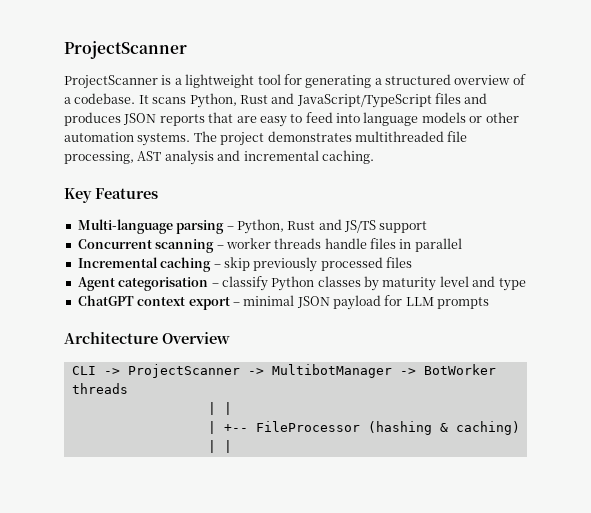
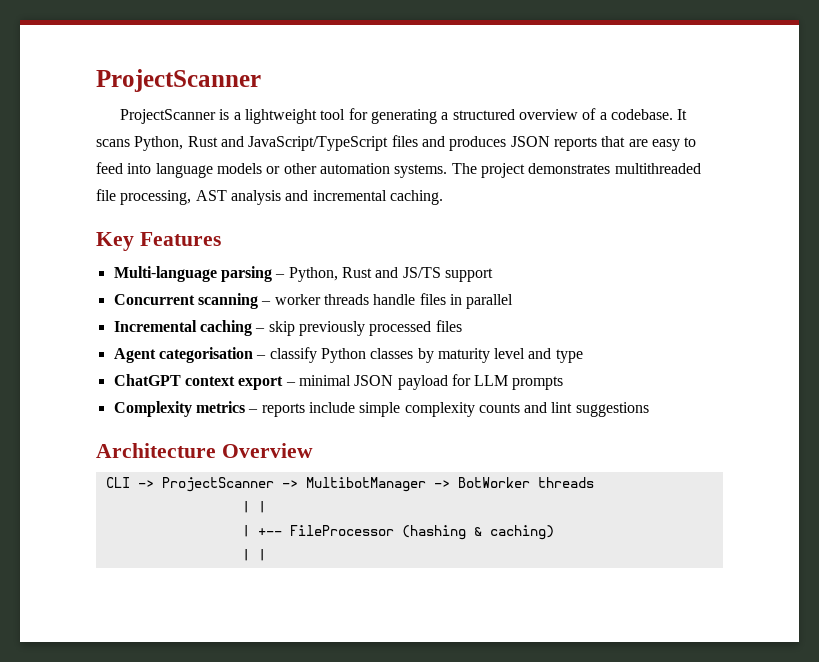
+ Complexity metrics – reports include simple complexity counts and lint suggestions

